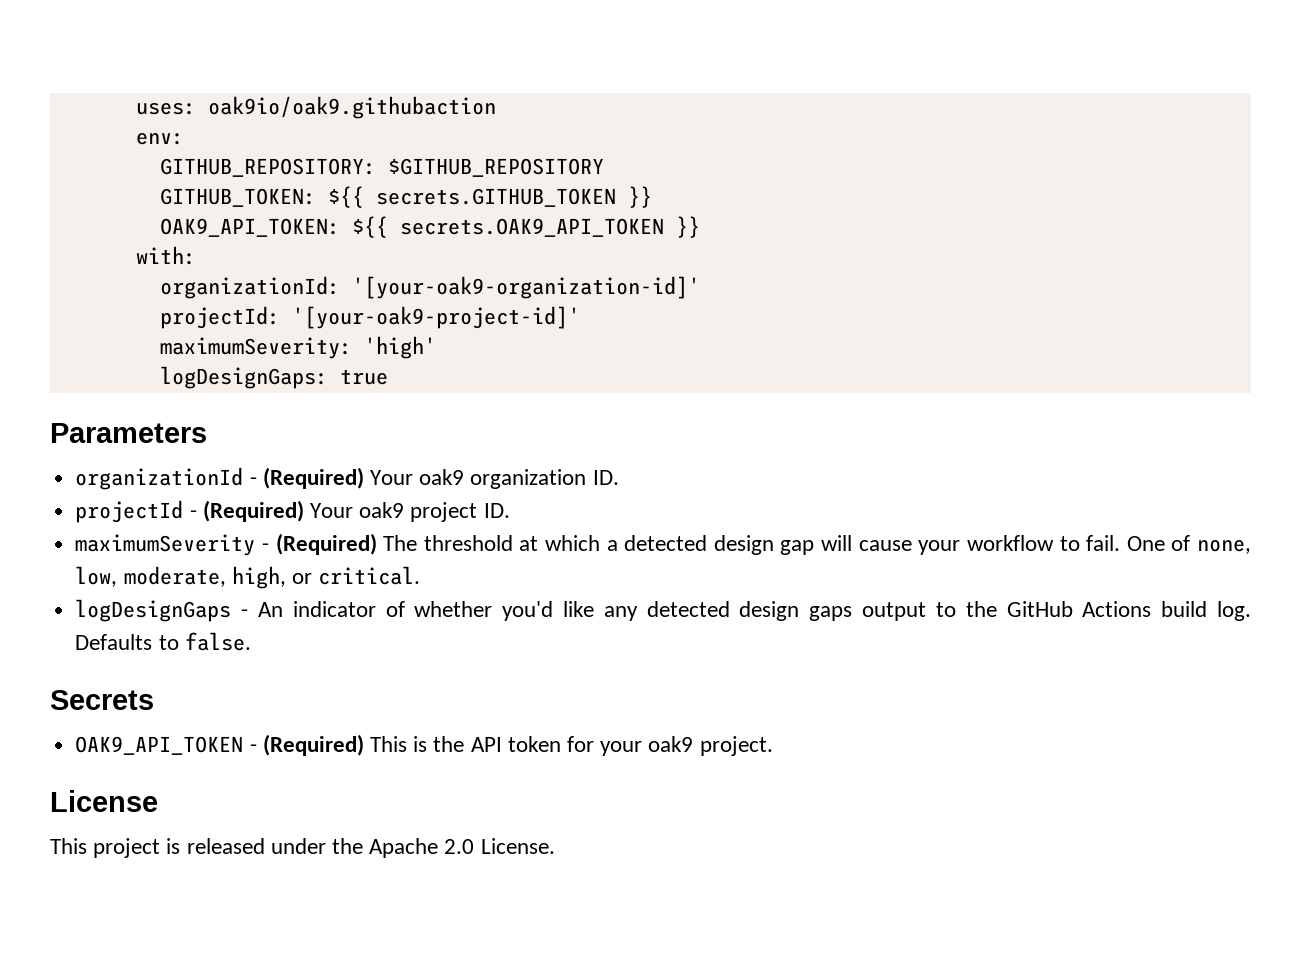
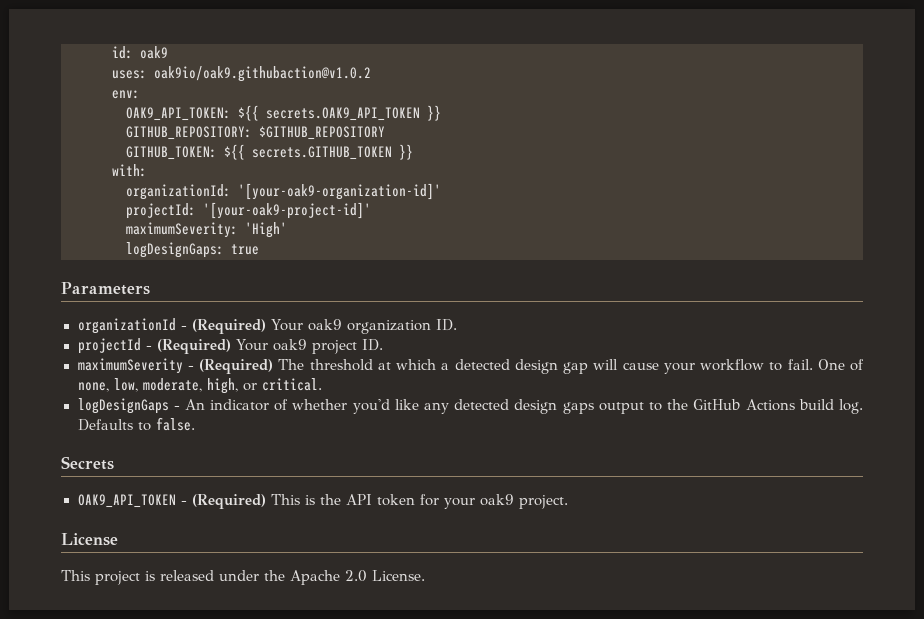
- uses: oak9io/oak9.githubaction
+ id: oak9
+ uses: oak9io/oak9.githubaction@v1.0.2
  env:
+ OAK9_API_TOKEN: ${{ secrets.OAK9_API_TOKEN }}
- OAK9_API_TOKEN: ${{ secrets.OAK9_API_TOKEN }}
- maximumSeverity: 'high'
+ maximumSeverity: 'High'

